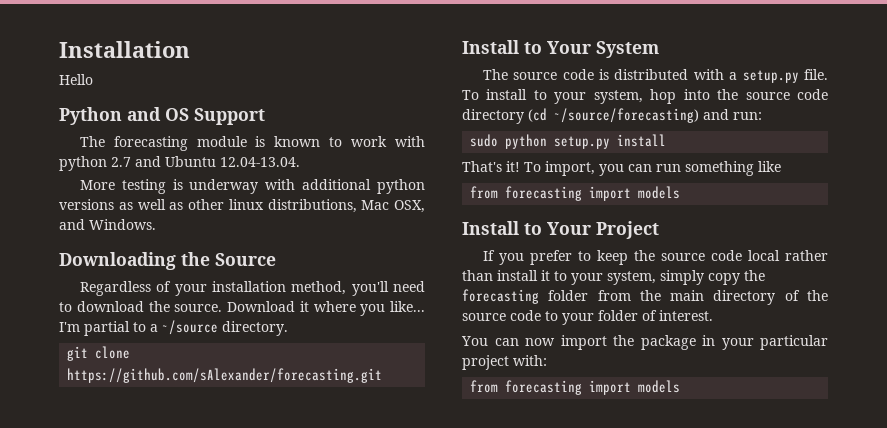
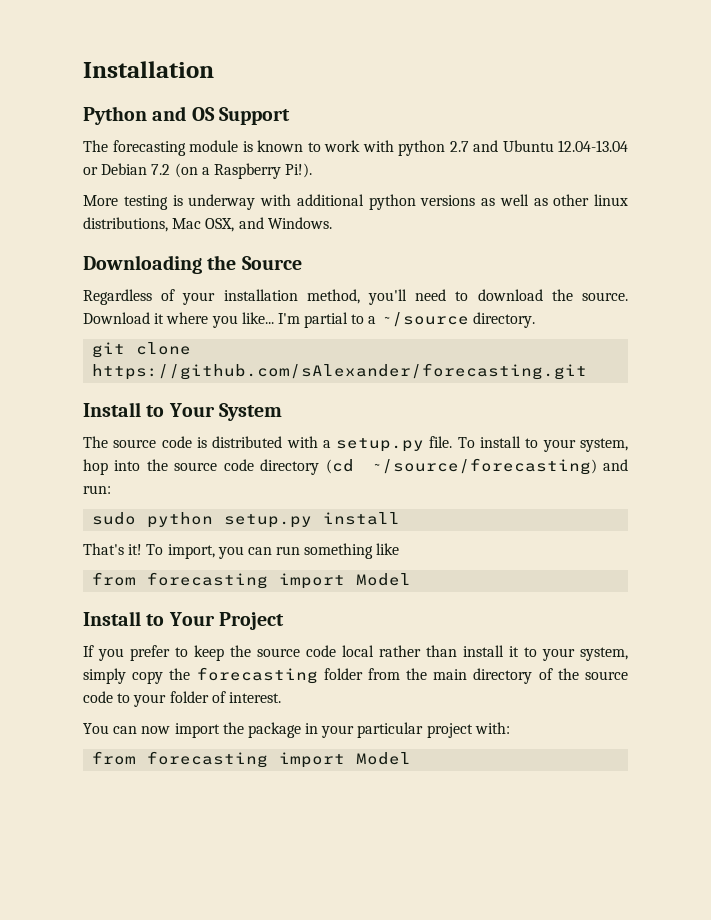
- Hello
- The forecasting module is known to work with python 2.7 and Ubuntu 12.04-13.04.
+ The forecasting module is known to work with python 2.7 and Ubuntu 12.04-13.04 or Debian 7.2 (on a Raspberry Pi!).
  To import, you can run something like
- from forecasting import models
+ from forecasting import Model
  You can now import the package in your particular project with:
- from forecasting import models
+ from forecasting import Model

